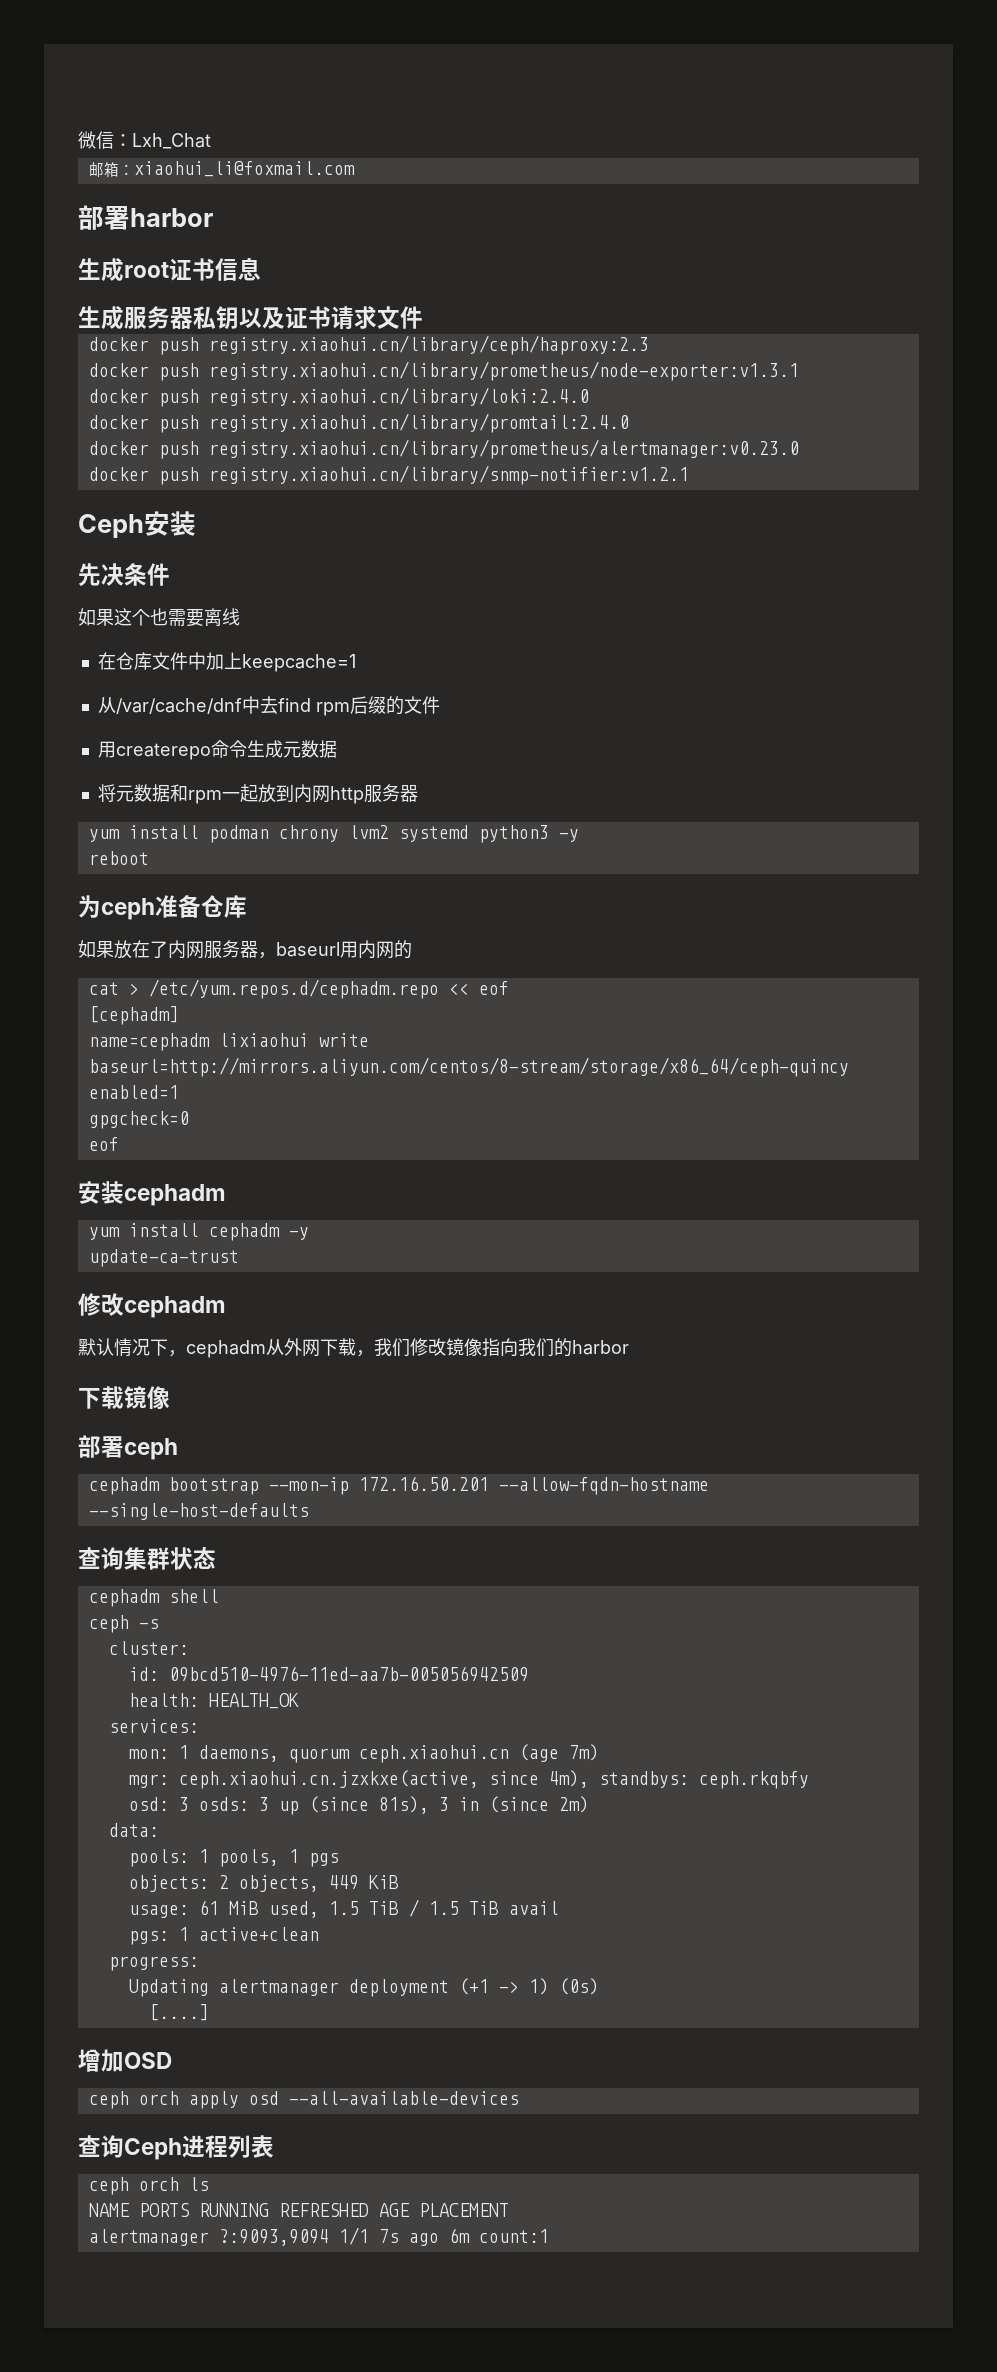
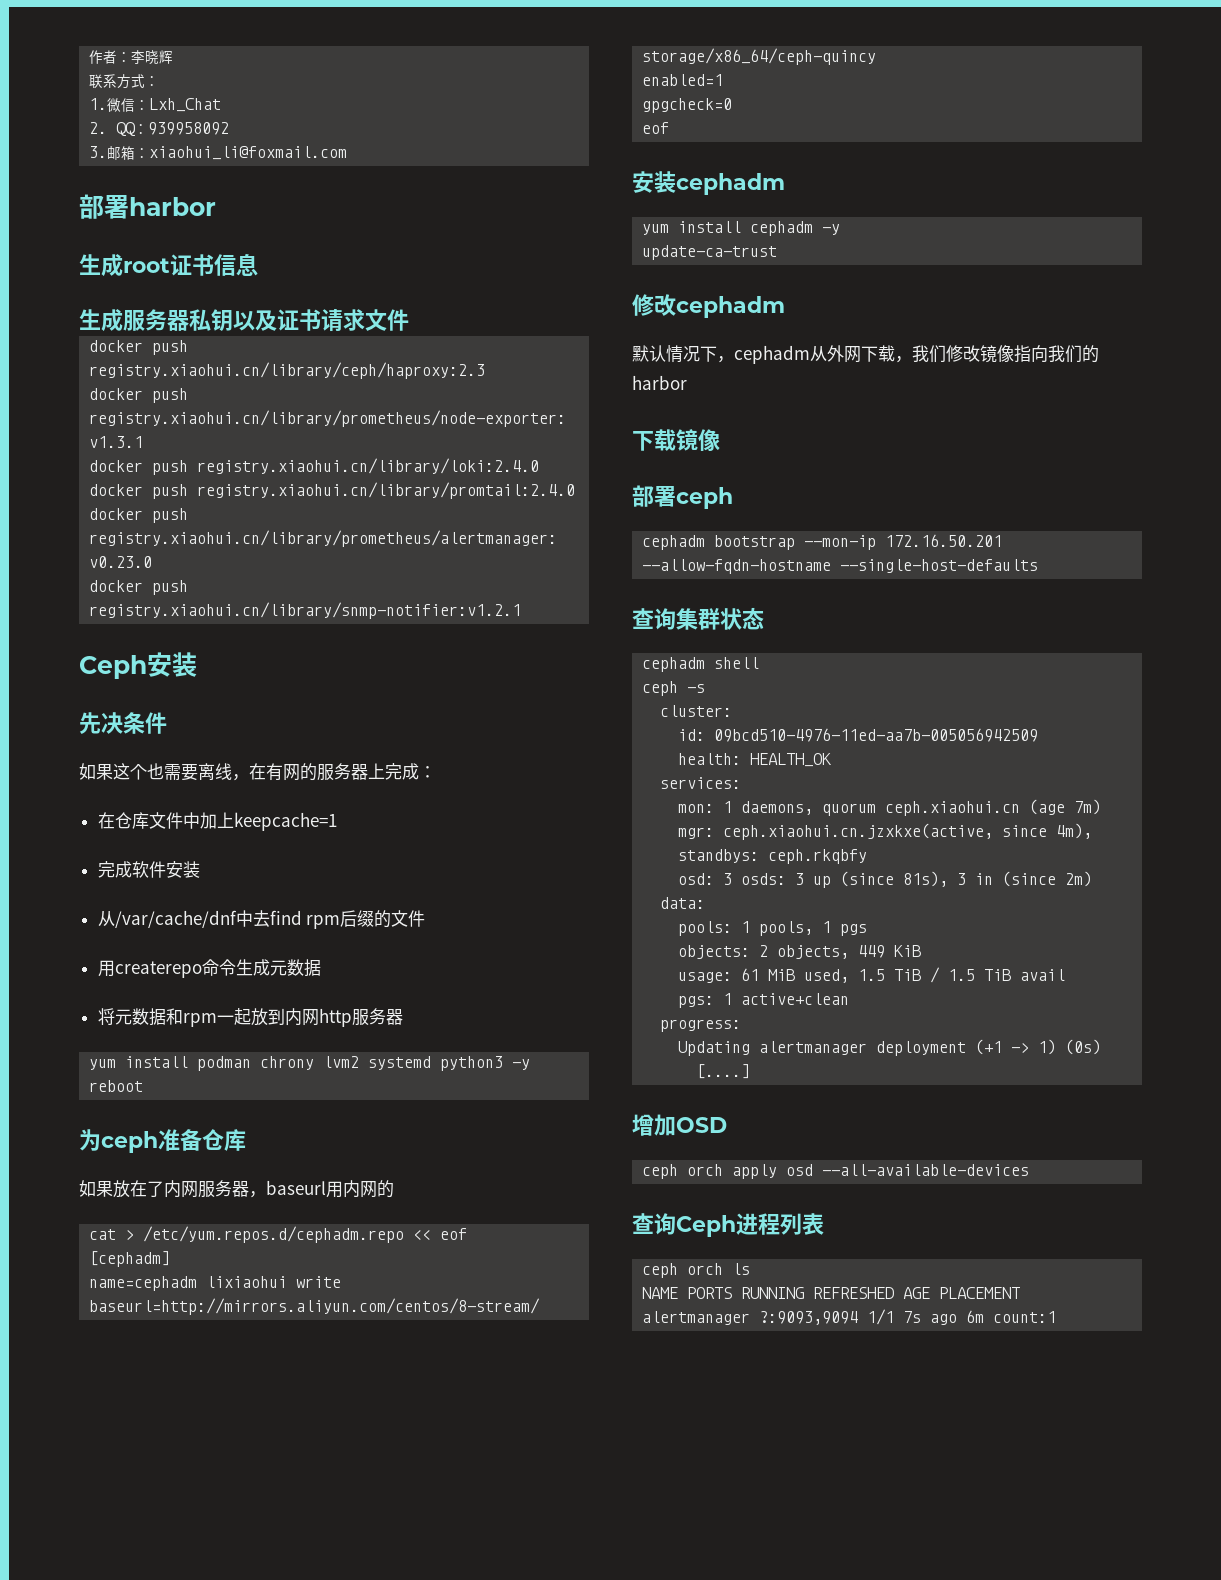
- 微信：Lxh_Chat
- 邮箱：xiaohui_li@foxmail.com
+ 作者：李晓辉
+ 联系方式：
+ 1.微信：Lxh_Chat
+ 2. QQ：939958092
+ 3.邮箱：xiaohui_li@foxmail.com
- 如果这个也需要离线
+ 如果这个也需要离线，在有网的服务器上完成：
+ 完成软件安装

